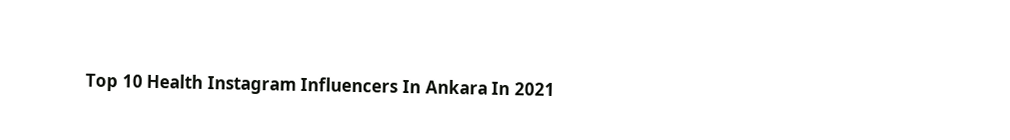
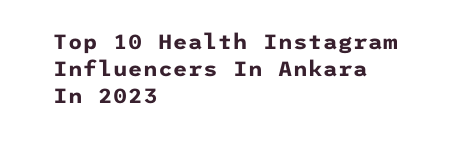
- Top 10 Health Instagram Influencers In Ankara In 2021
+ Top 10 Health Instagram Influencers In Ankara In 2023

